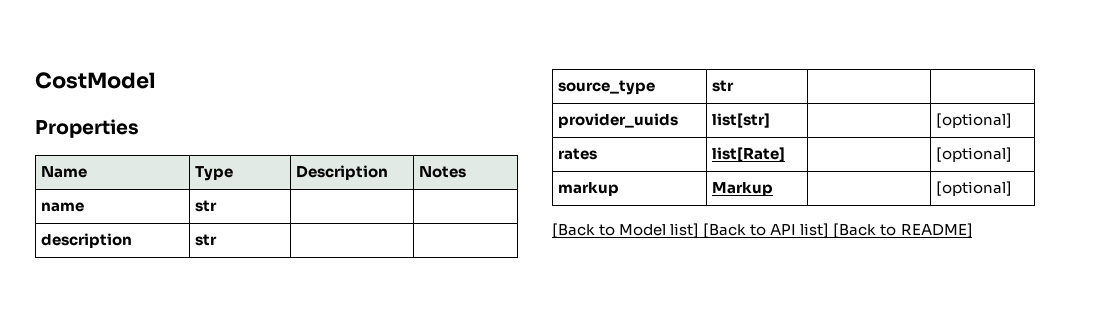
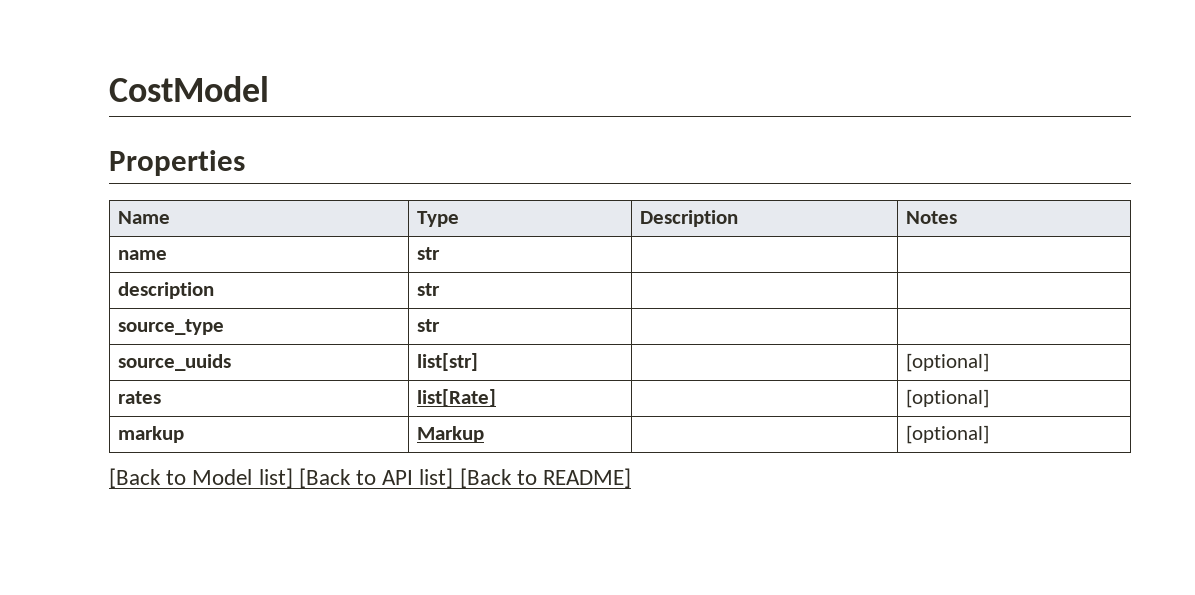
- provider_uuids | list[str] | | [optional]
+ source_uuids | list[str] | | [optional]

